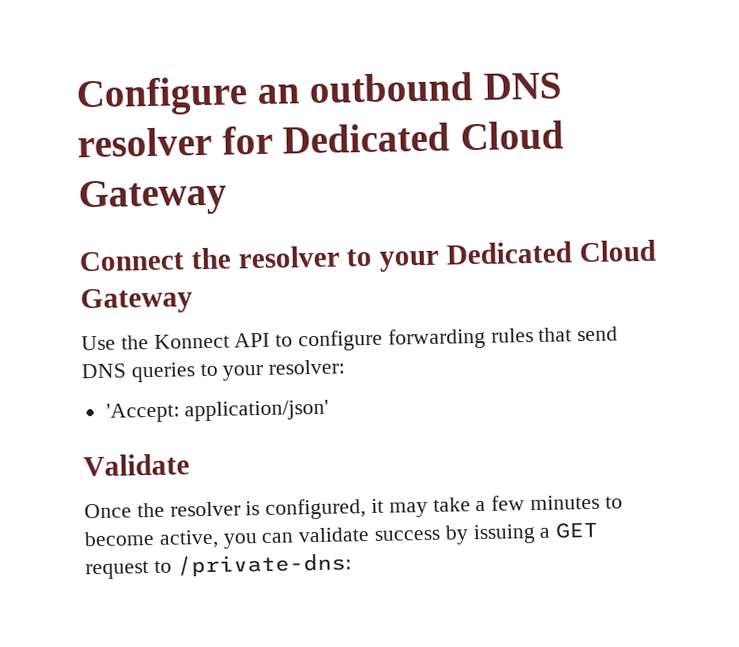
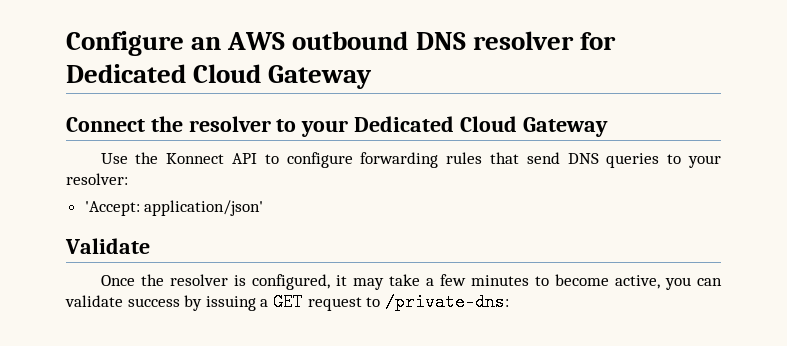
- Configure an outbound DNS resolver for Dedicated Cloud Gateway
+ Configure an AWS outbound DNS resolver for Dedicated Cloud Gateway

